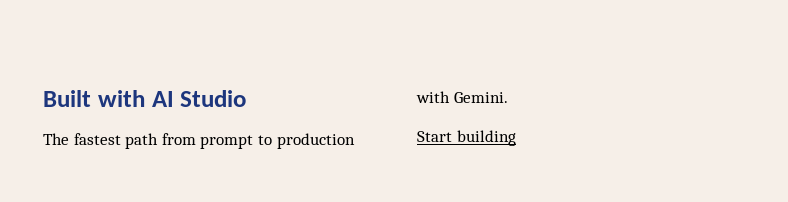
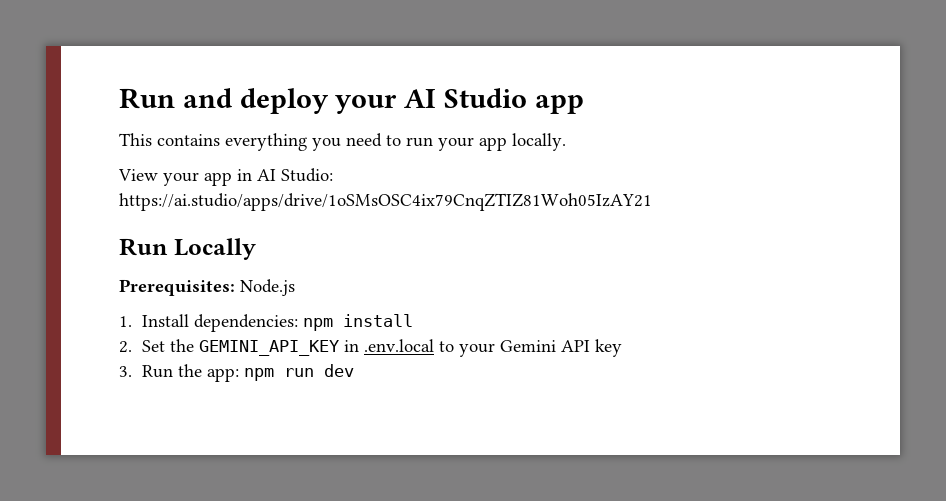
- Built with AI Studio
- The fastest path from prompt to production with Gemini.
- Start building
+ Run and deploy your AI Studio app
+ This contains everything you need to run your app locally.
+ View your app in AI Studio: https://ai.studio/apps/drive/1oSMsOSC4ix79CnqZTIZ81Woh05IzAY21
+ Run Locally
+ Prerequisites: Node.js
+ 1. Install dependencies: npm install
+ 2. Set the GEMINI_API_KEY in .env.local to your Gemini API key
+ 3. Run the app: npm run dev

